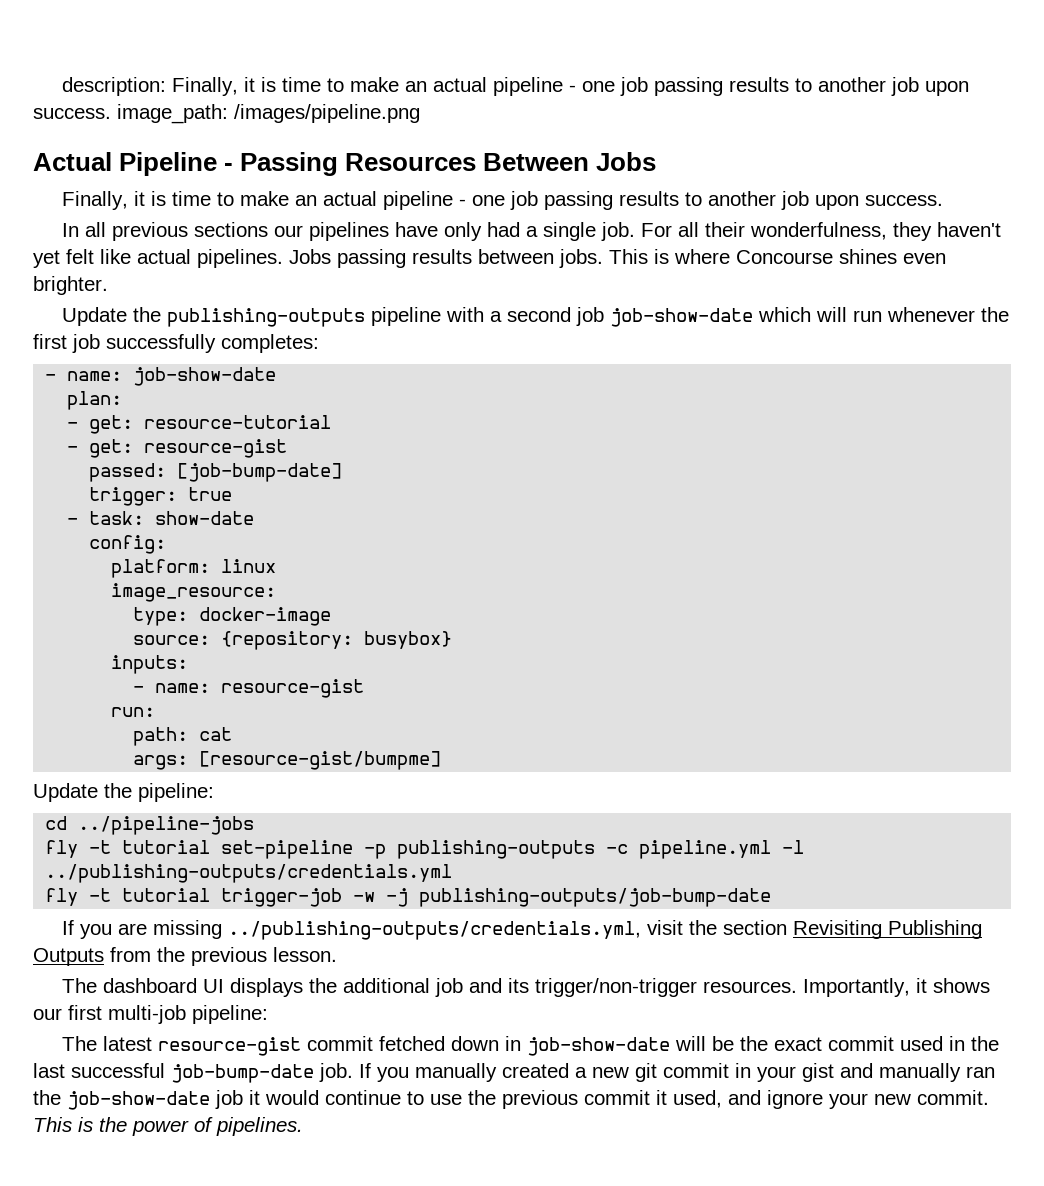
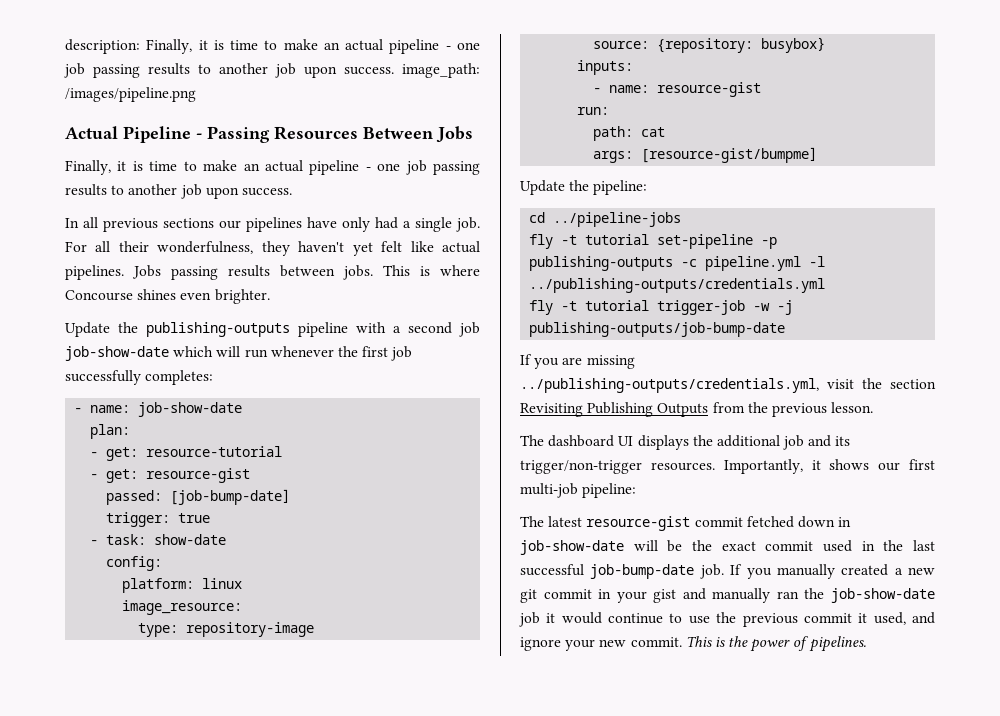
- type: docker-image
+ type: repository-image

